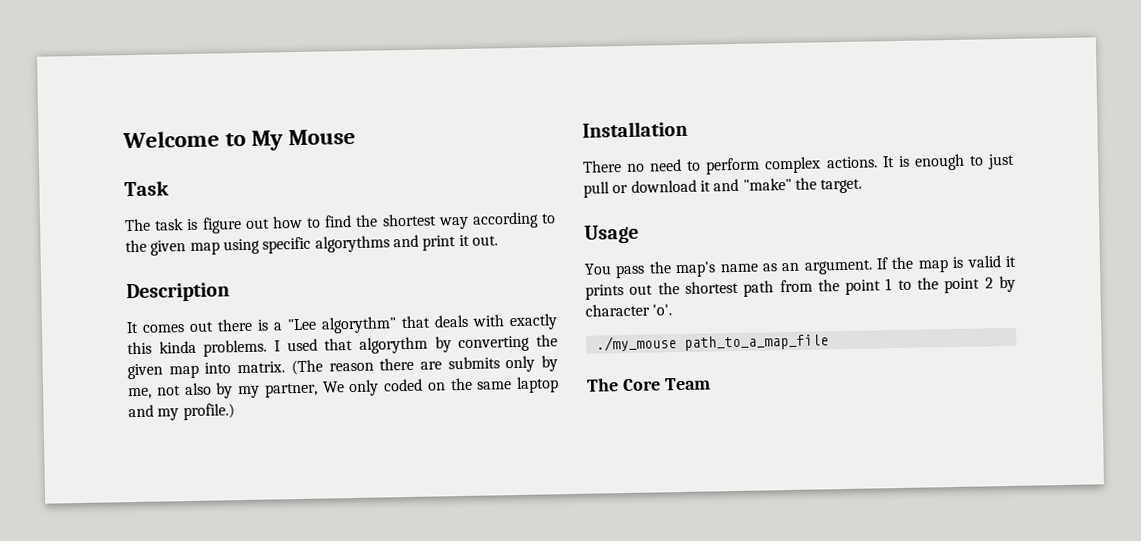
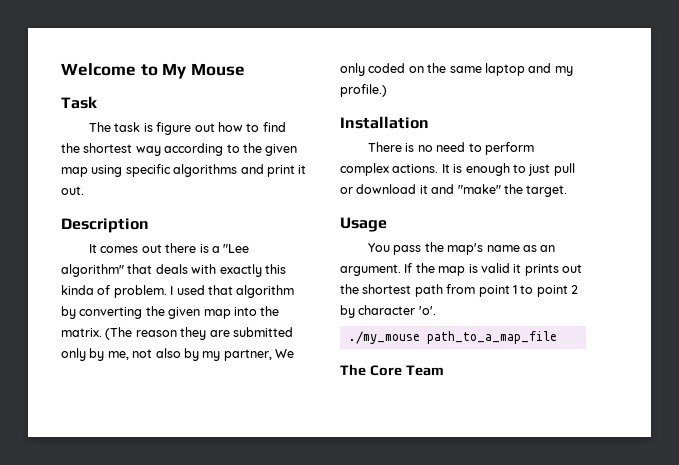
- The task is figure out how to find the shortest way according to the given map using specific algorythms and print it out.
+ The task is figure out how to find the shortest way according to the given map using specific algorithms and print it out.
- It comes out there is a "Lee algorythm" that deals with exactly this kinda problems.
+ It comes out there is a "Lee algorithm" that deals with exactly this kinda of problem.
- I used that algorythm by converting the given map into matrix.
+ I used that algorithm by converting the given map into the matrix.
- (The reason there are submits only by me, not also by my partner, We only coded on the same laptop and my profile.)
+ (The reason they are submitted only by me, not also by my partner, We only coded on the same laptop and my profile.)
- There no need to perform complex actions.
+ There is no need to perform complex actions.
- If the map is valid it prints out the shortest path from the point 1 to the point 2 by character 'o'.
+ If the map is valid it prints out the shortest path from point 1 to point 2 by character 'o'.

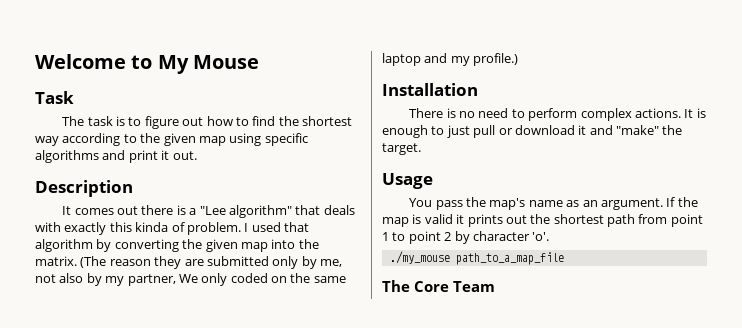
- The task is figure out how to find the shortest way according to the given map using specific algorithms and print it out.
+ The task is to figure out how to find the shortest way according to the given map using specific algorithms and print it out.

